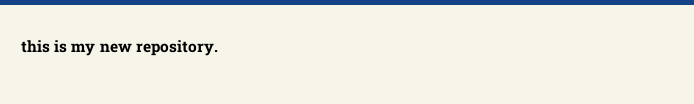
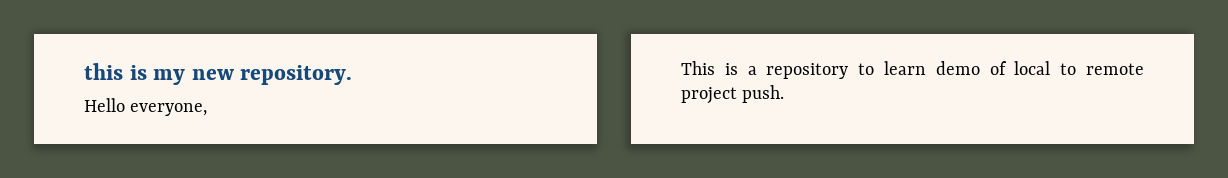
+ Hello everyone,
+ This is a repository to learn demo of local to remote project push.

